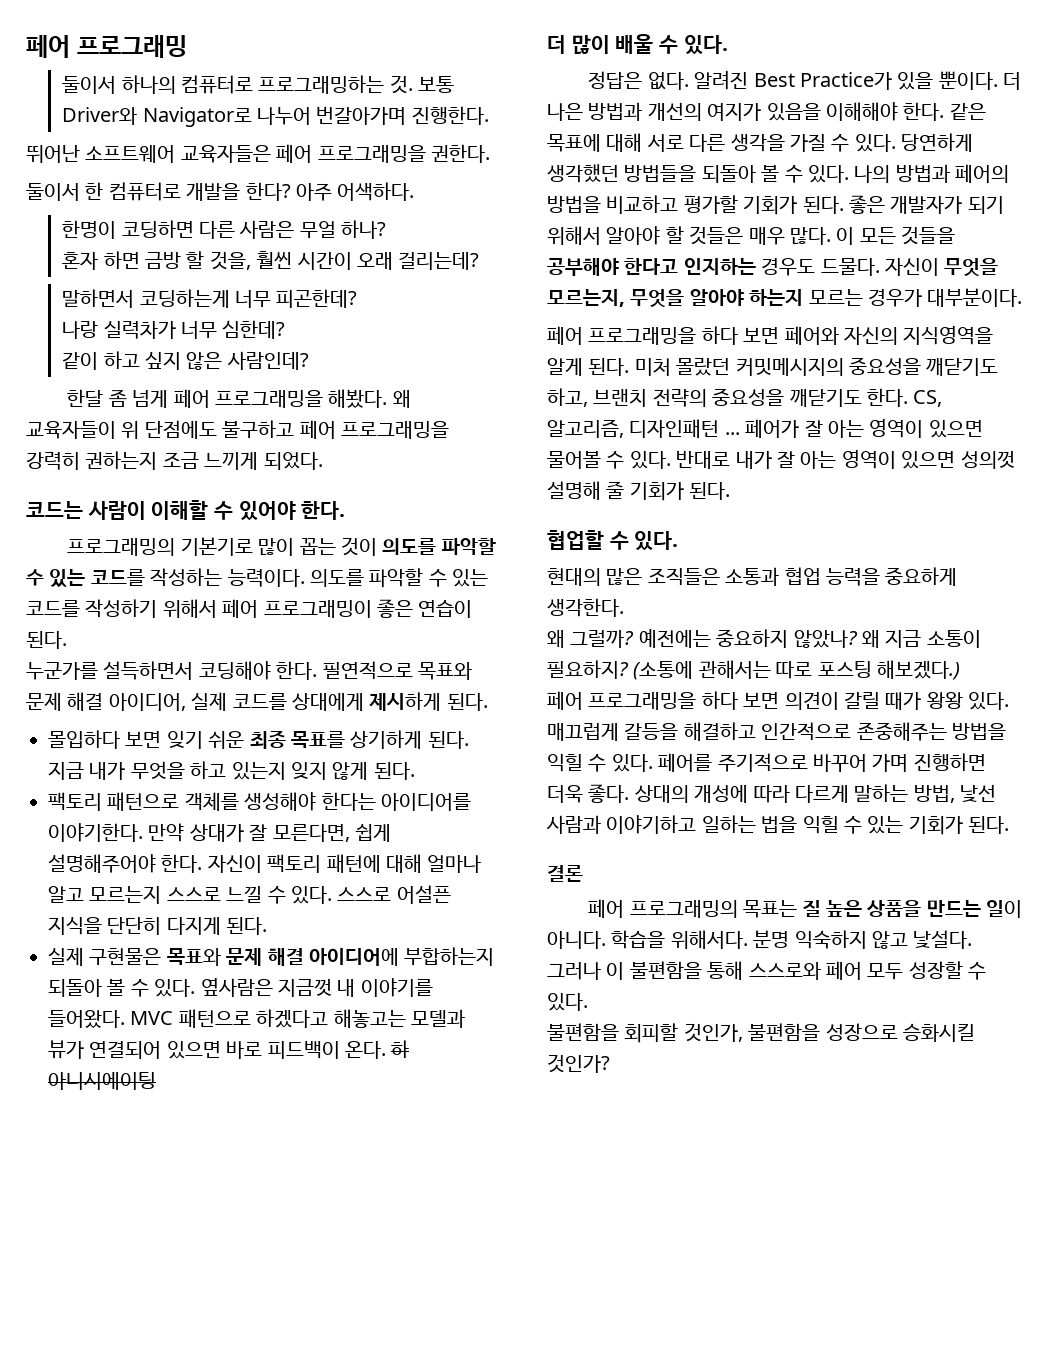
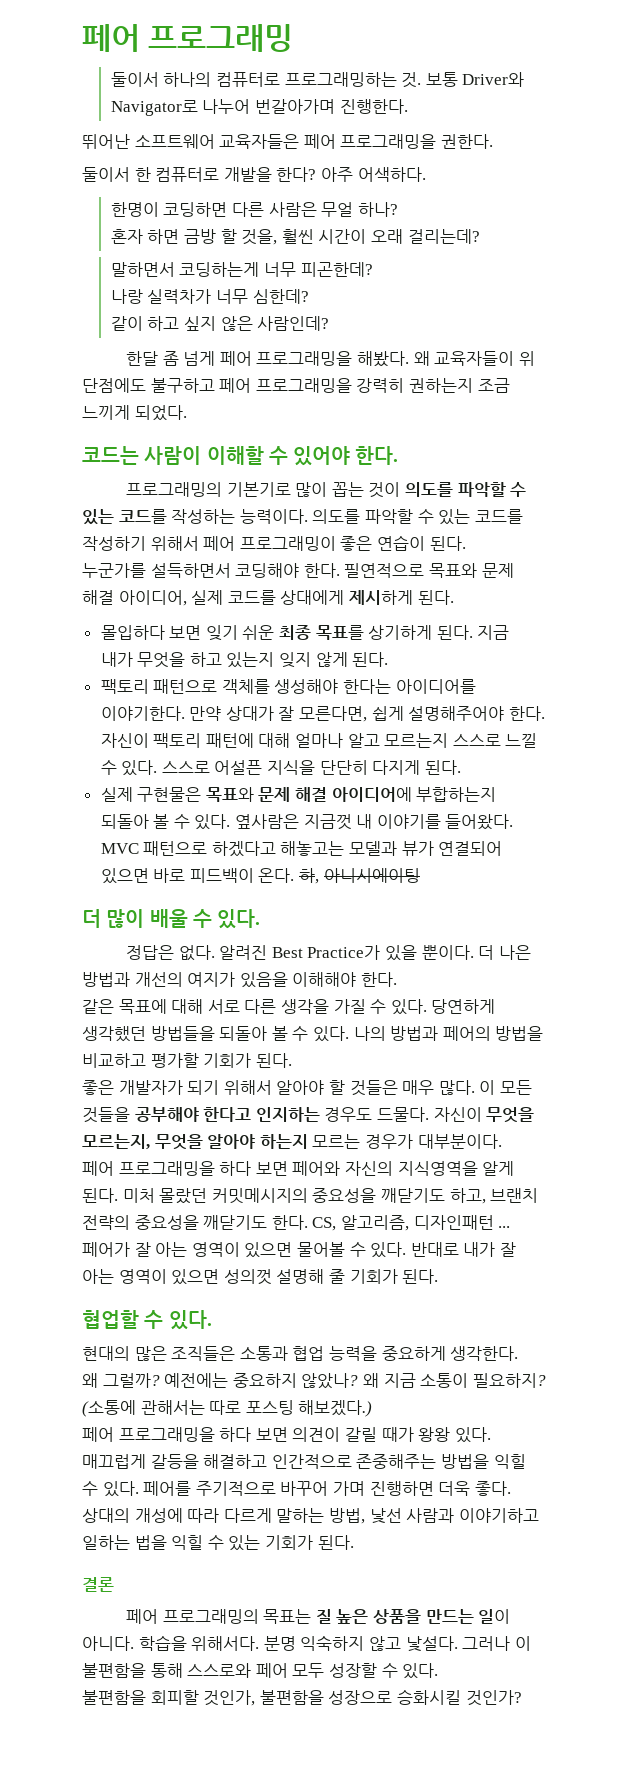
- 하 아니시에이팅
+ 하, 아니시에이팅
- 더 나은 방법과 개선의 여지가 있음을 이해해야 한다. 같은 목표에 대해 서로 다른 생각을 가질 수 있다.
+ 더 나은 방법과 개선의 여지가 있음을 이해해야 한다.
+ 같은 목표에 대해 서로 다른 생각을 가질 수 있다.
- 나의 방법과 페어의 방법을 비교하고 평가할 기회가 된다. 좋은 개발자가 되기 위해서 알아야 할 것들은 매우 많다.
+ 나의 방법과 페어의 방법을 비교하고 평가할 기회가 된다.
+ 좋은 개발자가 되기 위해서 알아야 할 것들은 매우 많다.

